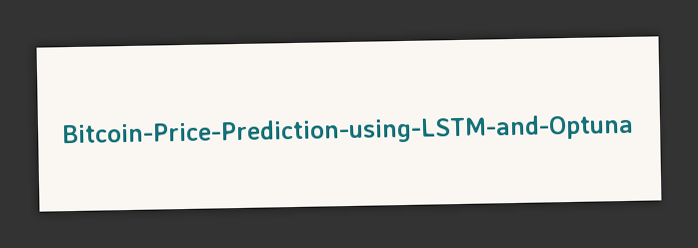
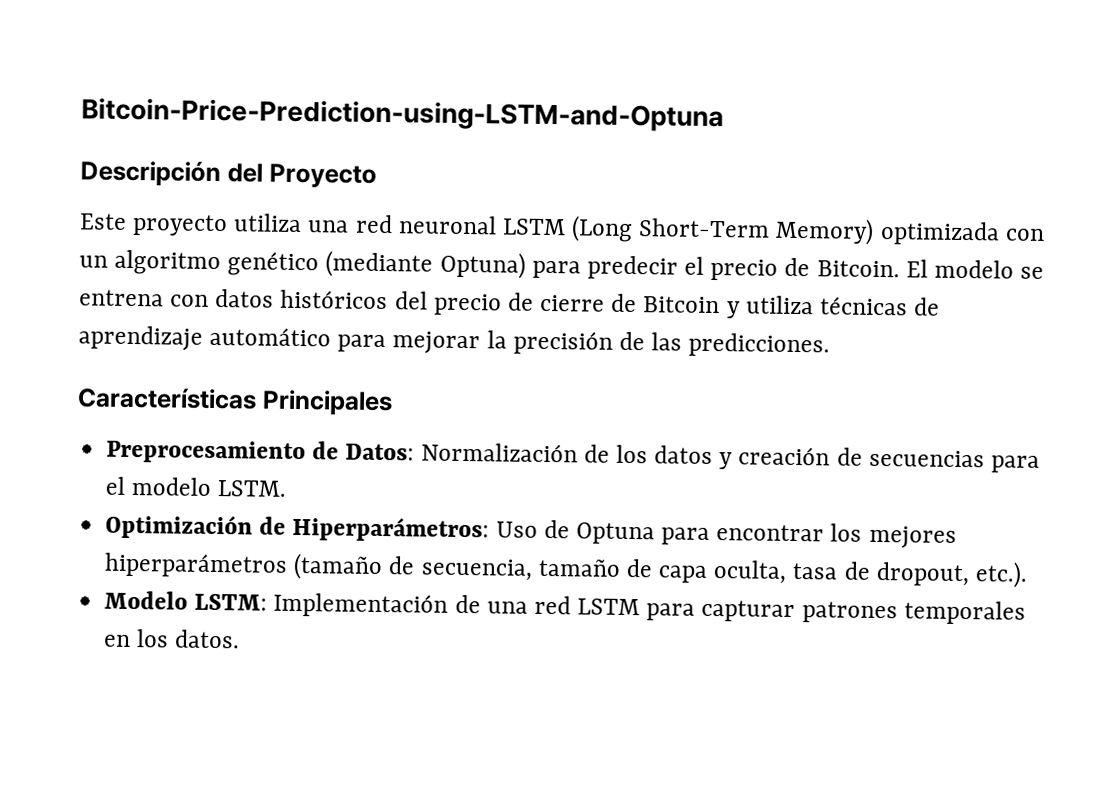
+ Descripción del Proyecto
+ Este proyecto utiliza una red neuronal LSTM (Long Short-Term Memory) optimizada con un algoritmo genético (mediante Optuna) para predecir el precio de Bitcoin. El modelo se entrena con datos históricos del precio de cierre de Bitcoin y utiliza técnicas de aprendizaje automático para mejorar la precisión de las predicciones.
+ Características Principales
+ Preprocesamiento de Datos: Normalización de los datos y creación de secuencias para el modelo LSTM.
+ Optimización de Hiperparámetros: Uso de Optuna para encontrar los mejores hiperparámetros (tamaño de secuencia, tamaño de capa oculta, tasa de dropout, etc.).
+ Modelo LSTM: Implementación de una red LSTM para capturar patrones temporales en los datos.

